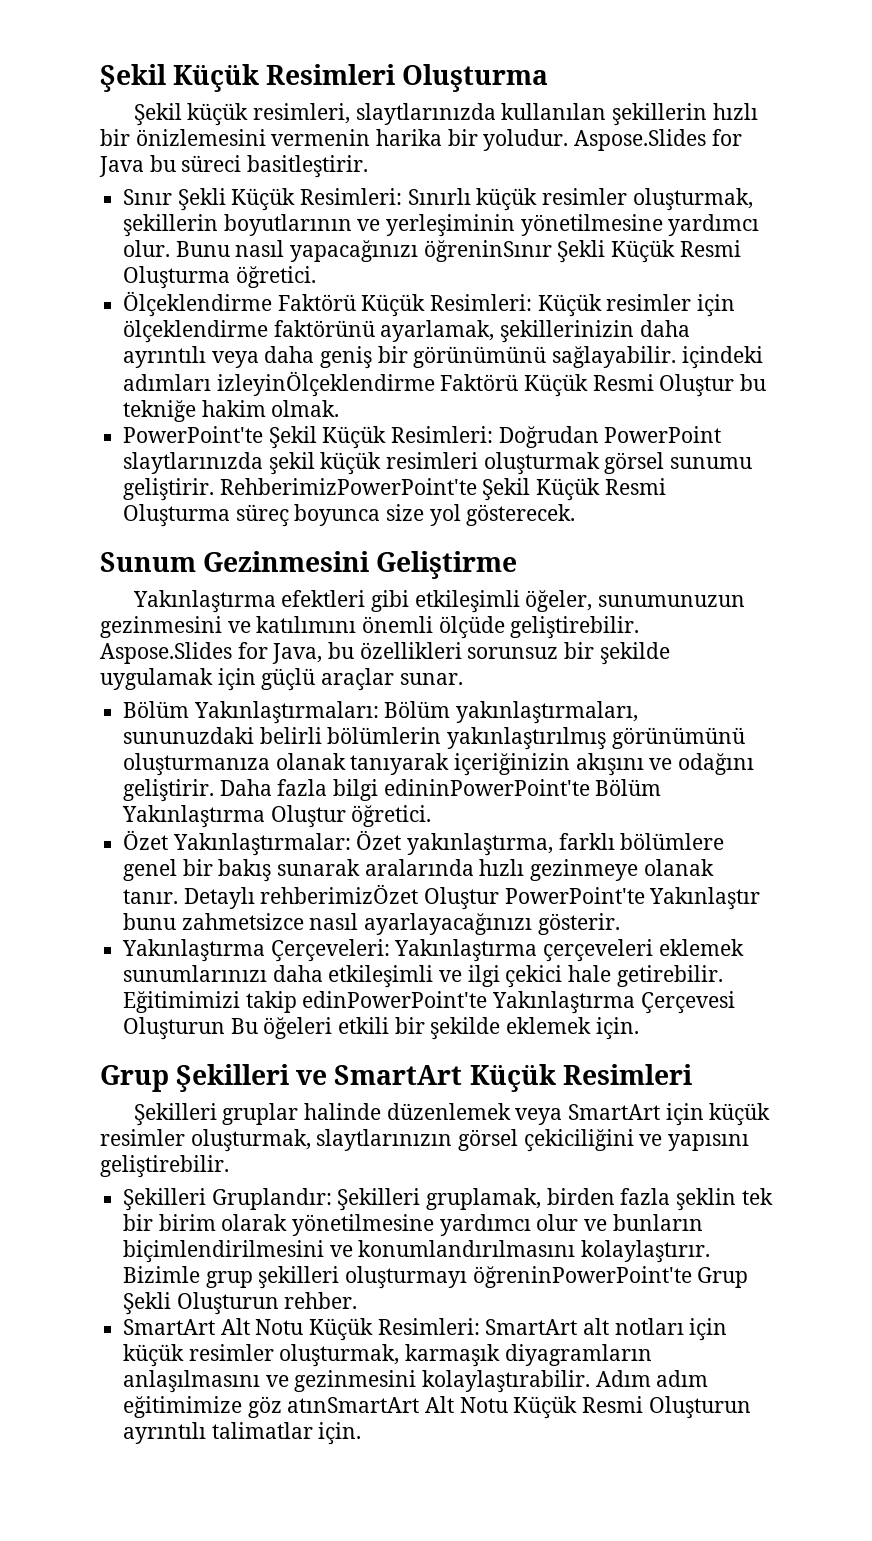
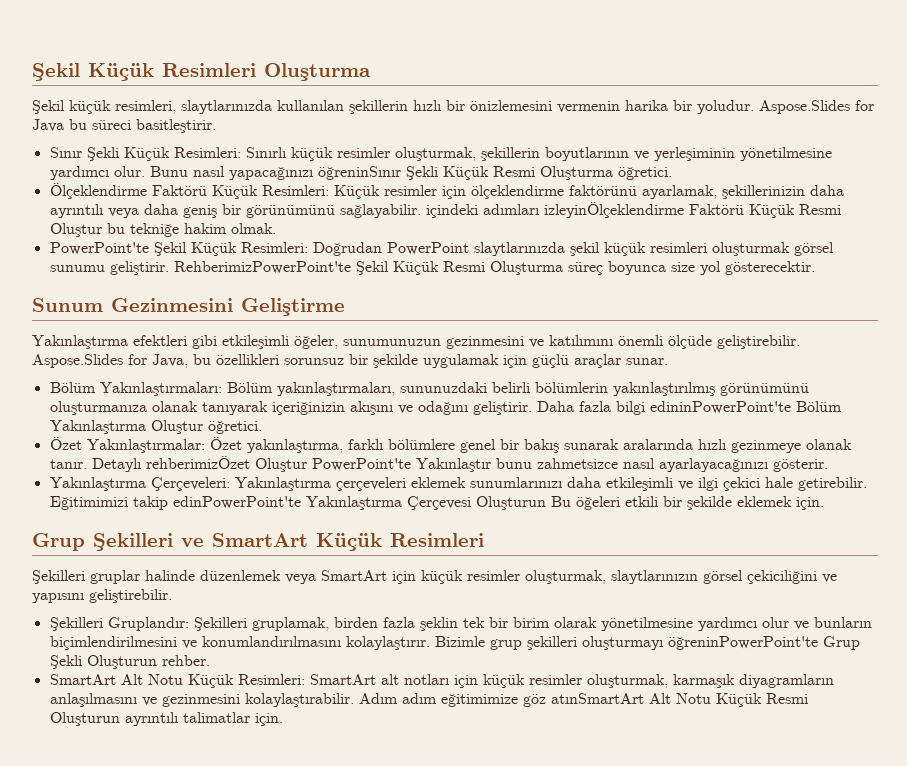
- RehberimizPowerPoint'te Şekil Küçük Resmi Oluşturma süreç boyunca size yol gösterecek.
+ RehberimizPowerPoint'te Şekil Küçük Resmi Oluşturma süreç boyunca size yol gösterecektir.

